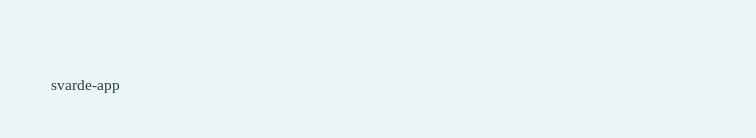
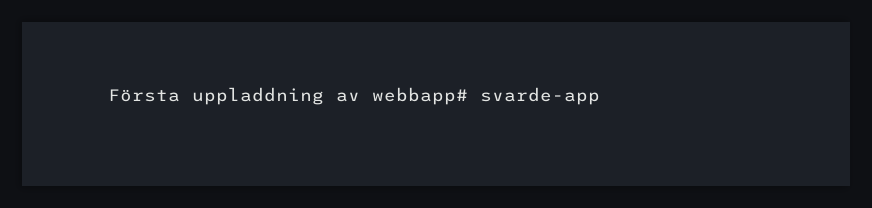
- svarde-app
+ Första uppladdning av webbapp# svarde-app

